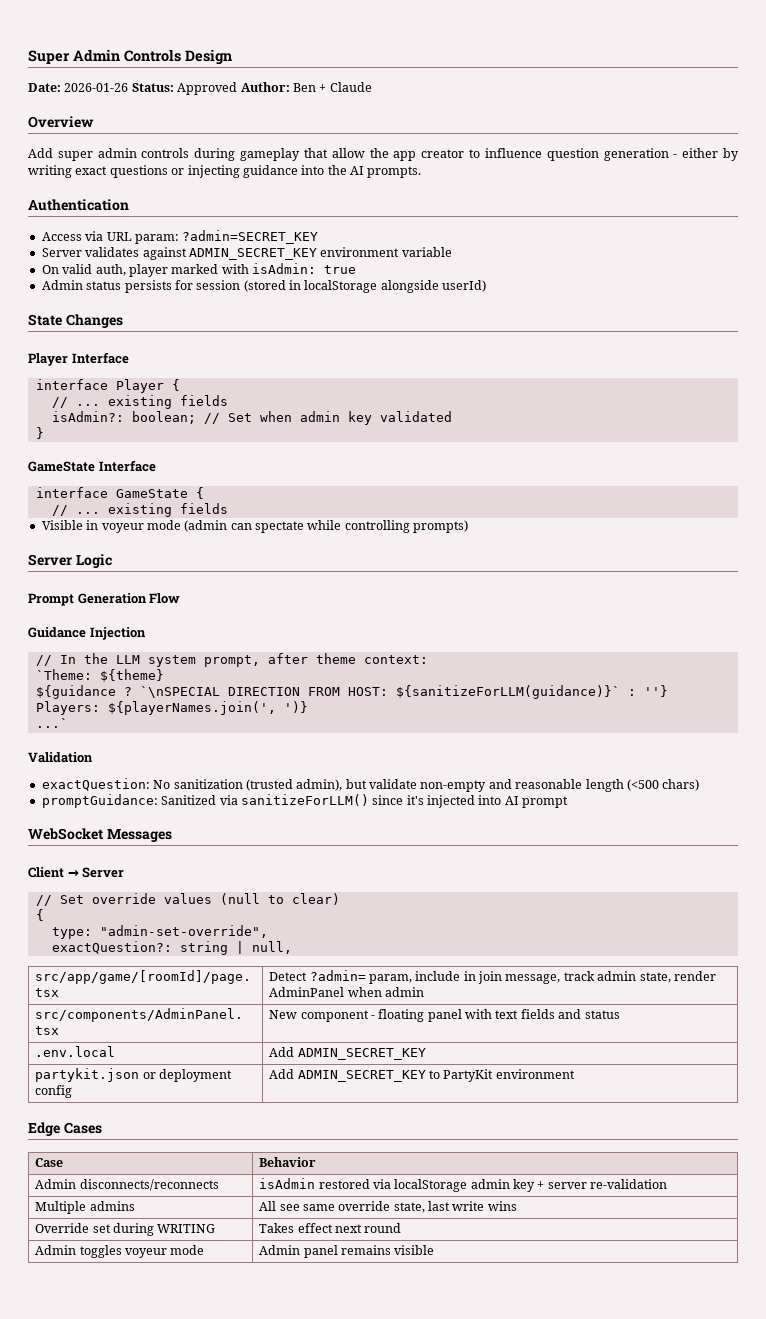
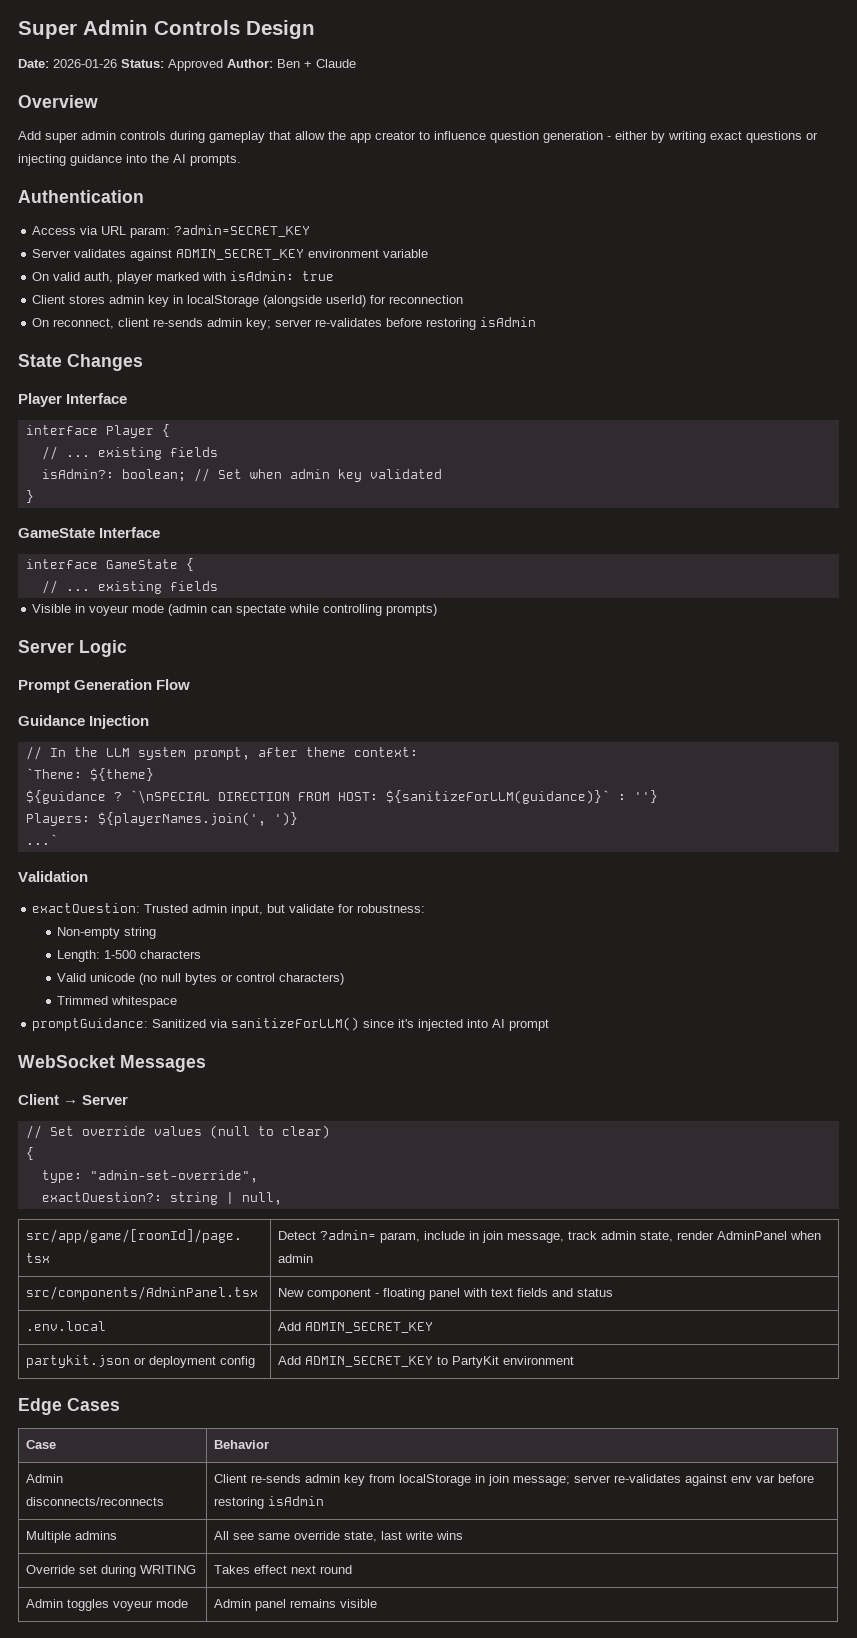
- Admin status persists for session (stored in localStorage alongside userId)
+ Client stores admin key in localStorage (alongside userId) for reconnection
+ On reconnect, client re-sends admin key; server re-validates before restoring isAdmin
- exactQuestion: No sanitization (trusted admin), but validate non-empty and reasonable length (<500 chars)
+ exactQuestion: Trusted admin input, but validate for robustness:
+ Non-empty string
+ Length: 1-500 characters
+ Valid unicode (no null bytes or control characters)
+ Trimmed whitespace
- Admin disconnects/reconnects | isAdmin restored via localStorage admin key + server re-validation
+ Admin disconnects/reconnects | Client re-sends admin key from localStorage in join message; server re-validates against env var before restoring isAdmin

